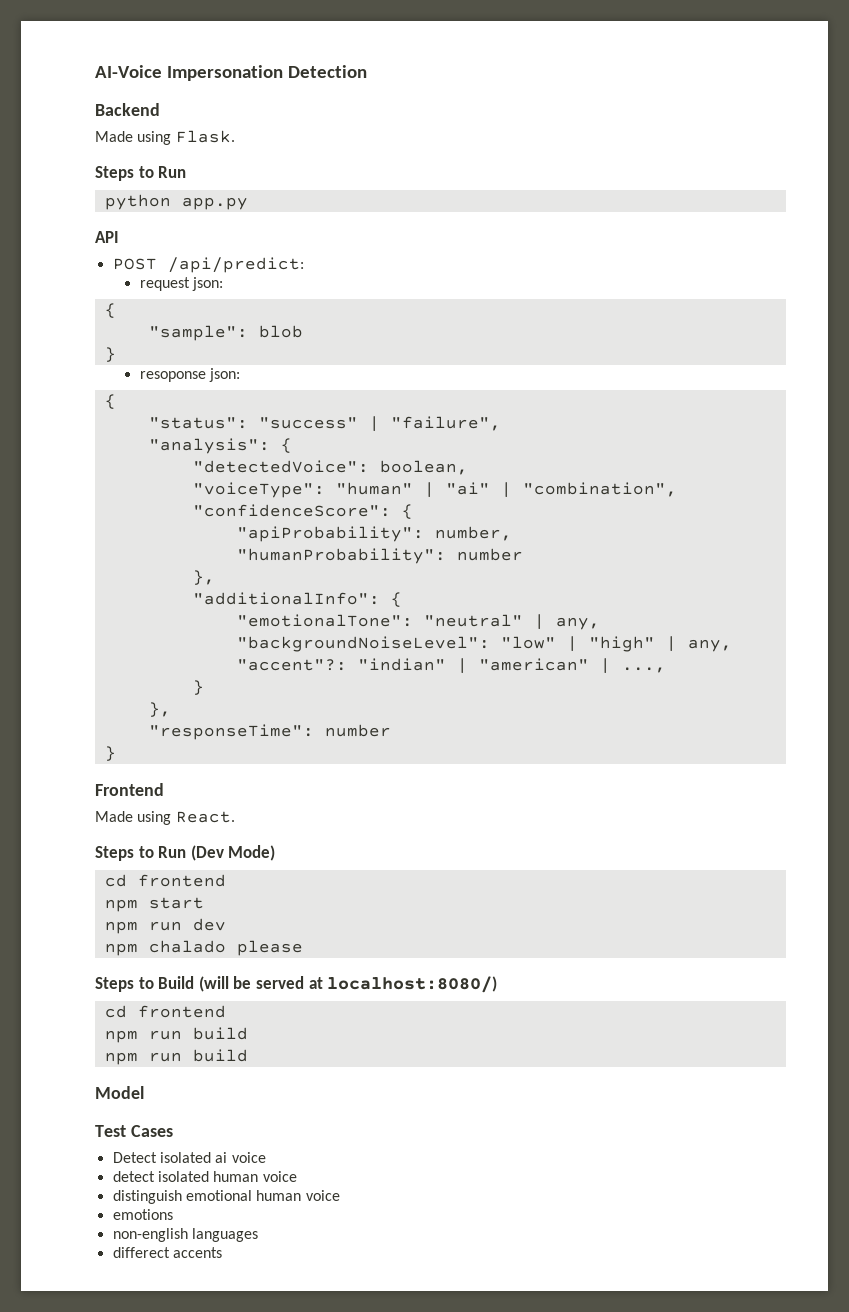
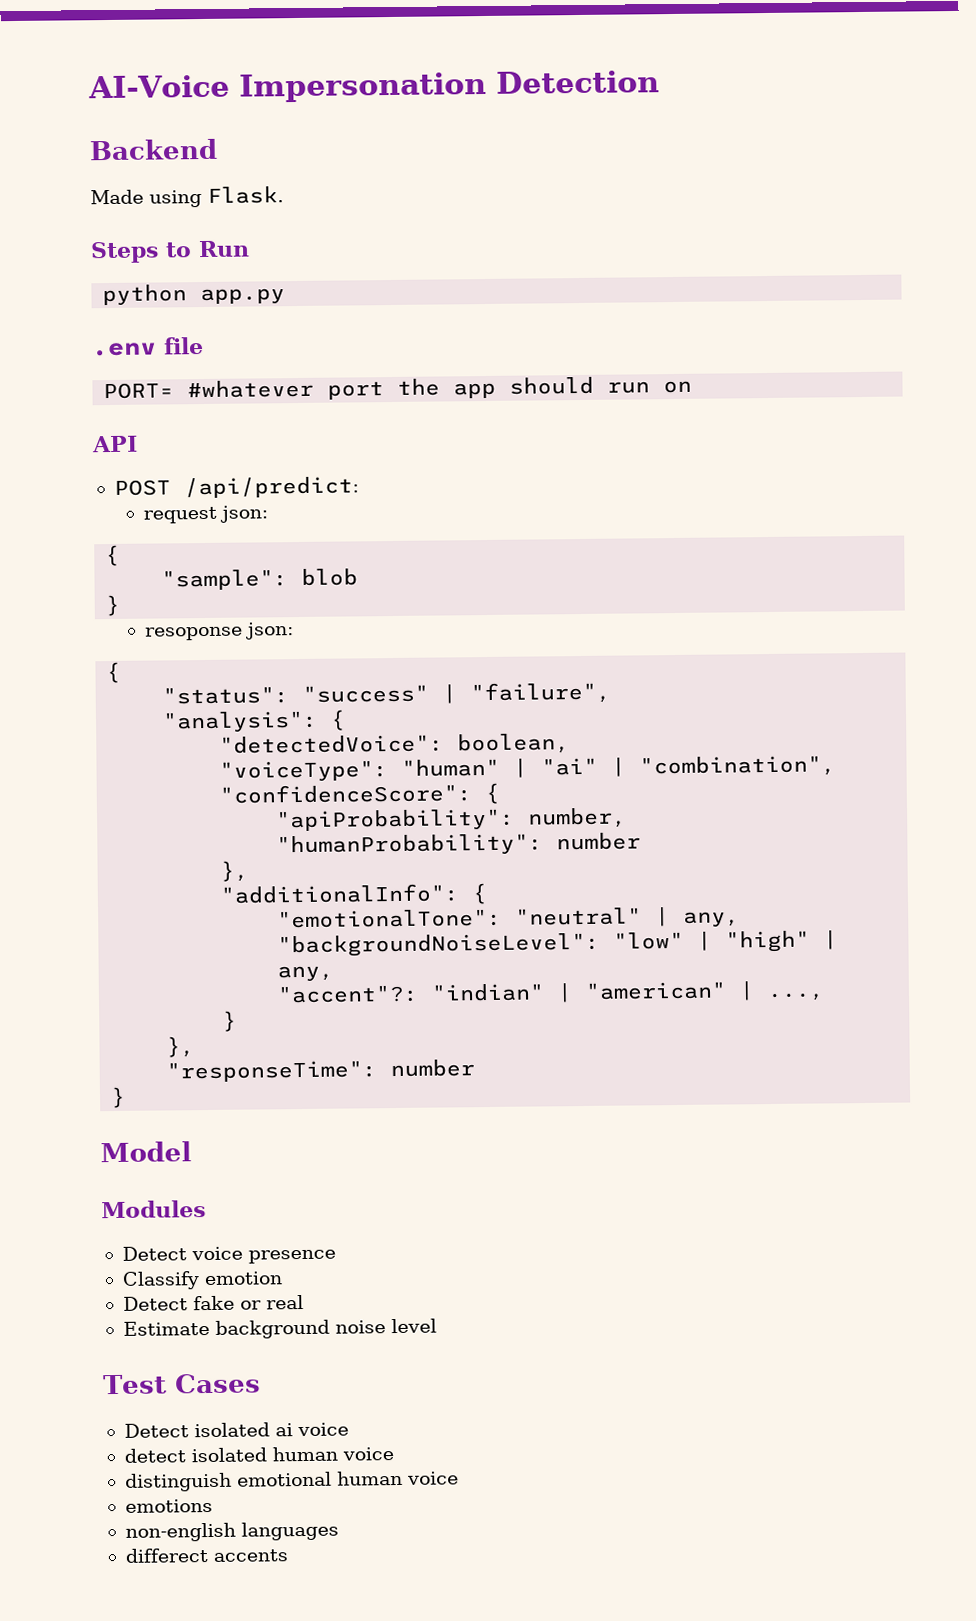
+ .env file
+ PORT= #whatever port the app should run on
- Frontend
- Made using React.
- Steps to Run (Dev Mode)
- cd frontend
- npm start
- npm run dev
- npm chalado please
- Steps to Build (will be served at localhost:8080/)
- cd frontend
- npm run build
- npm run build
  Model
+ Modules
+ Detect voice presence
+ Classify emotion
+ Detect fake or real
+ Estimate background noise level

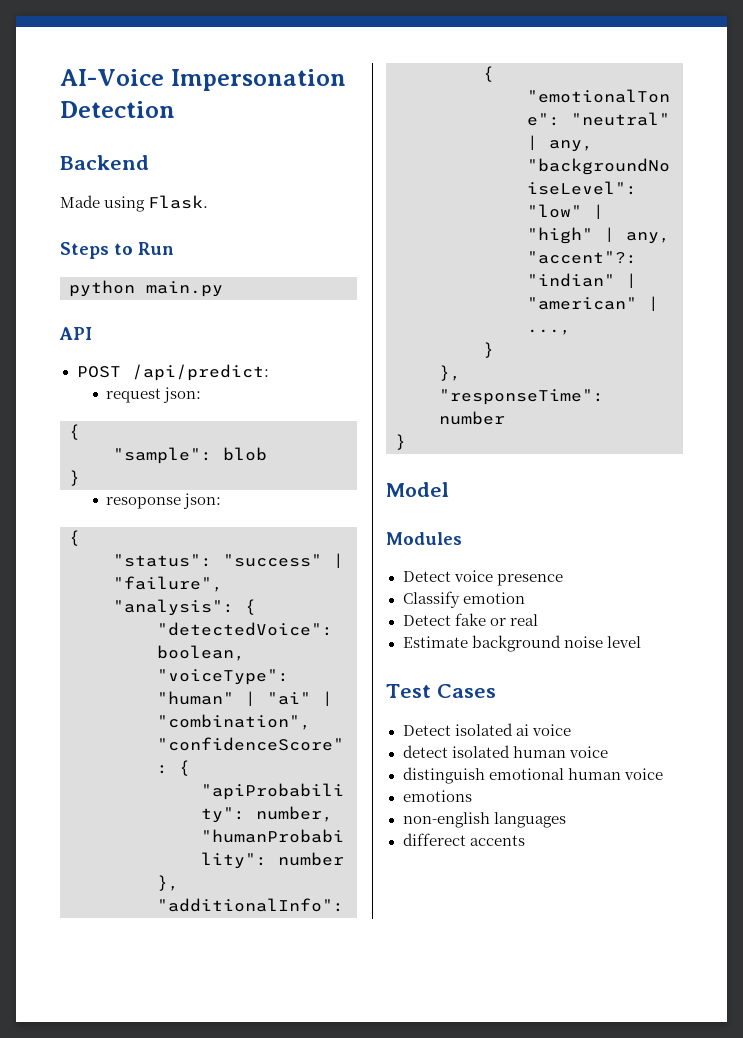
- python app.py
- .env file
- PORT= #whatever port the app should run on
+ python main.py

